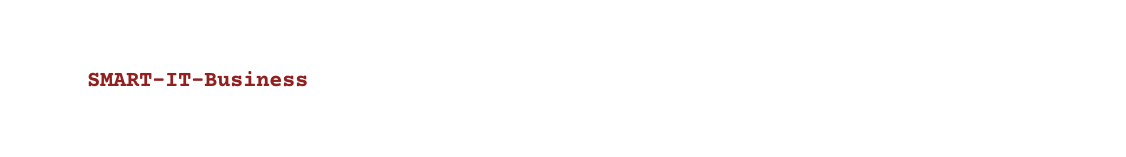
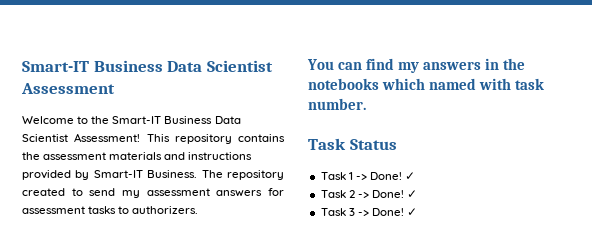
- SMART-IT-Business
+ Smart-IT Business Data Scientist Assessment
+ Welcome to the Smart-IT Business Data Scientist Assessment! This repository contains the assessment materials and instructions provided by Smart-IT Business. The repository created to send my assessment answers for assessment tasks to authorizers.
+ You can find my answers in the notebooks which named with task number.
+ Task Status
+ Task 1 -> Done! ✓
+ Task 2 -> Done! ✓
+ Task 3 -> Done! ✓

